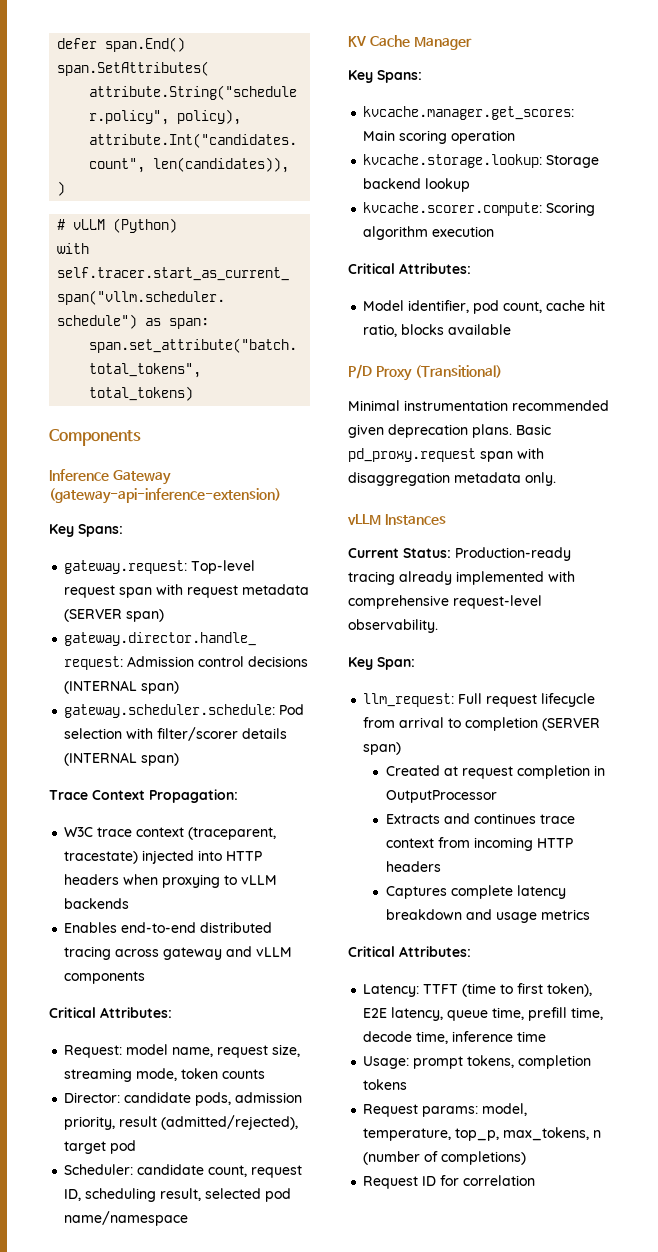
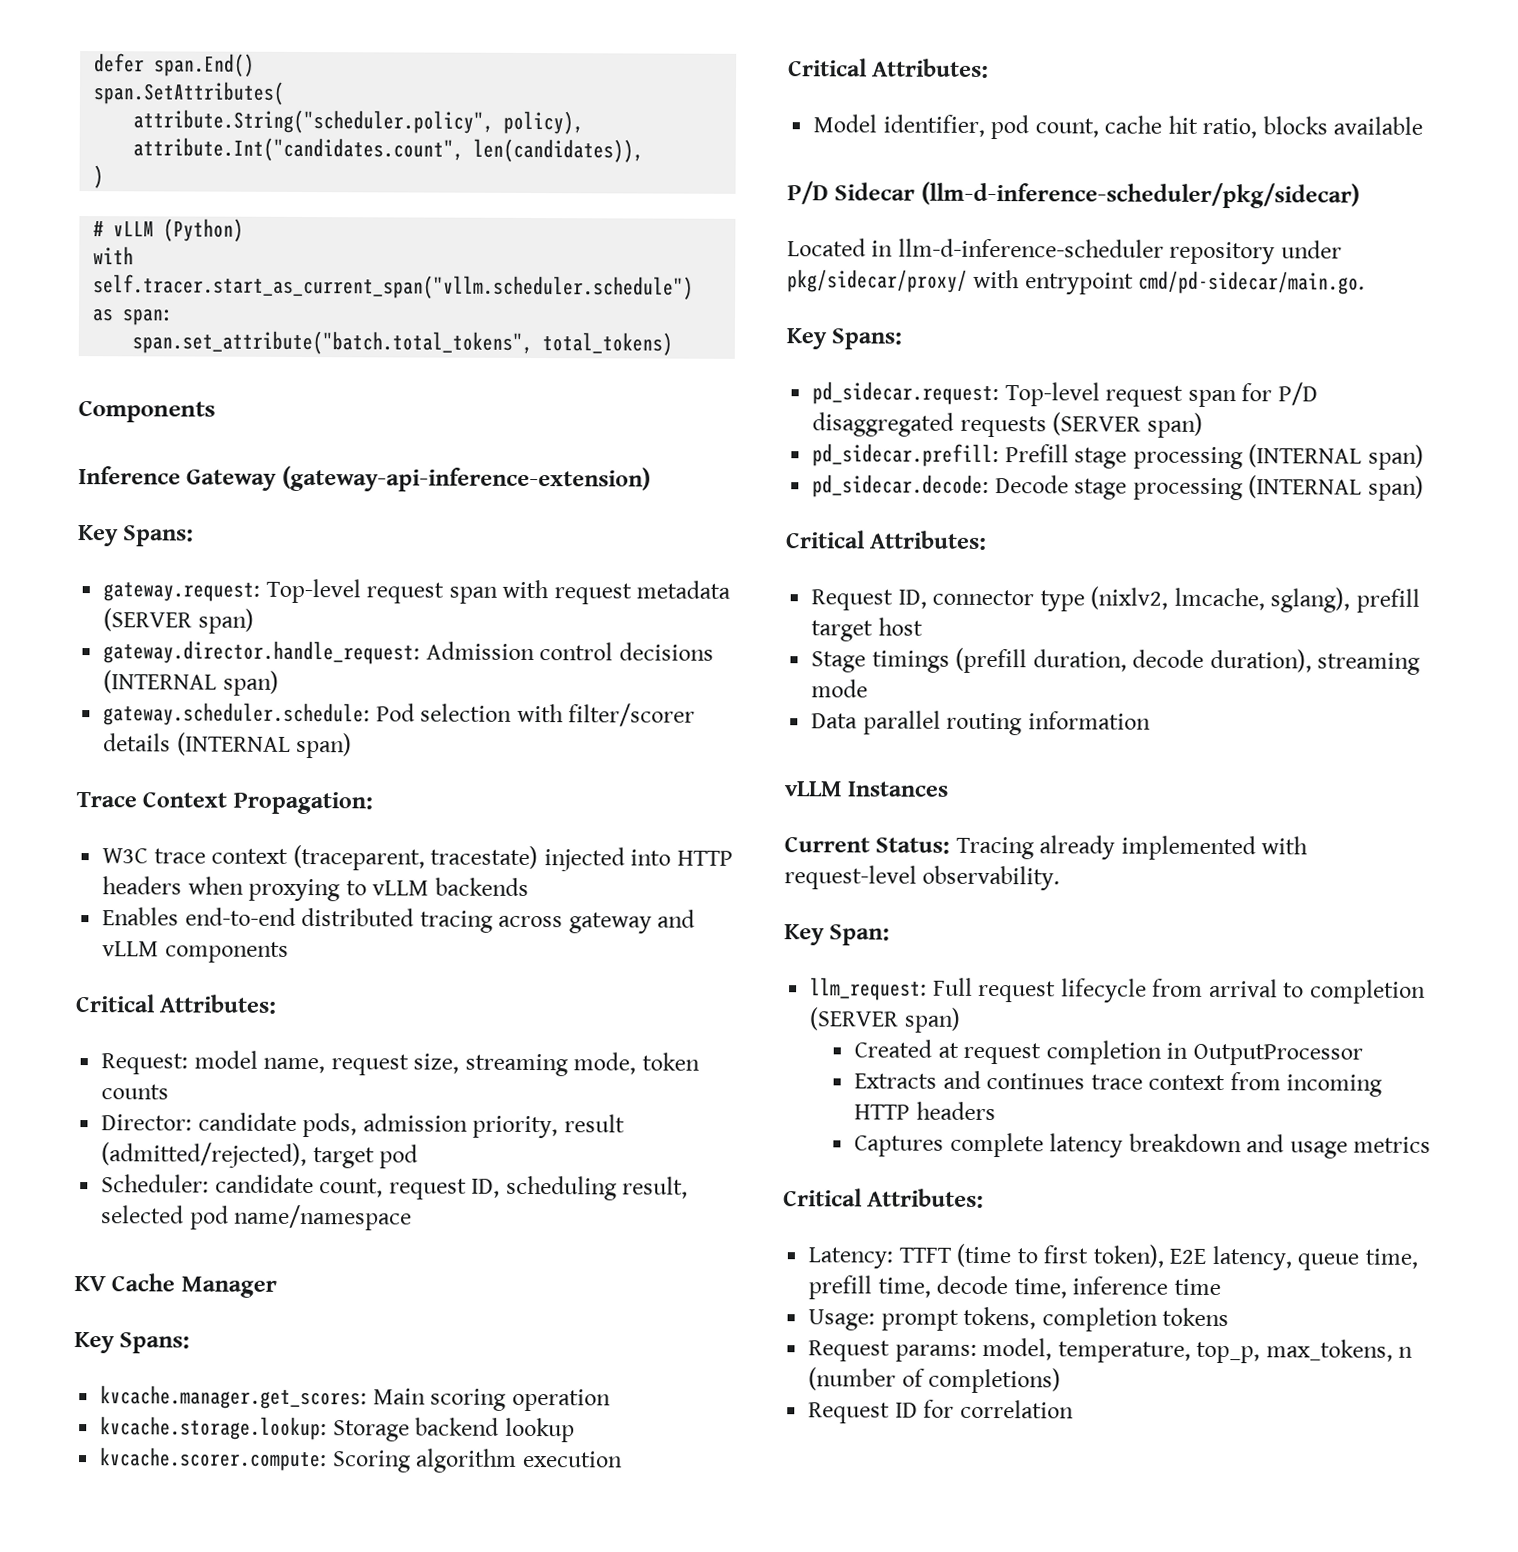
- P/D Proxy (Transitional)
- Minimal instrumentation recommended given deprecation plans. Basic pd_proxy.request span with disaggregation metadata only.
+ P/D Sidecar (llm-d-inference-scheduler/pkg/sidecar)
+ Located in llm-d-inference-scheduler repository under pkg/sidecar/proxy/ with entrypoint cmd/pd-sidecar/main.go.
+ Key Spans:
+ pd_sidecar.request: Top-level request span for P/D disaggregated requests (SERVER span)
+ pd_sidecar.prefill: Prefill stage processing (INTERNAL span)
+ pd_sidecar.decode: Decode stage processing (INTERNAL span)
+ Critical Attributes:
+ Request ID, connector type (nixlv2, lmcache, sglang), prefill target host
+ Stage timings (prefill duration, decode duration), streaming mode
+ Data parallel routing information
- Current Status: Production-ready tracing already implemented with comprehensive request-level observability.
+ Current Status: Tracing already implemented with request-level observability.

